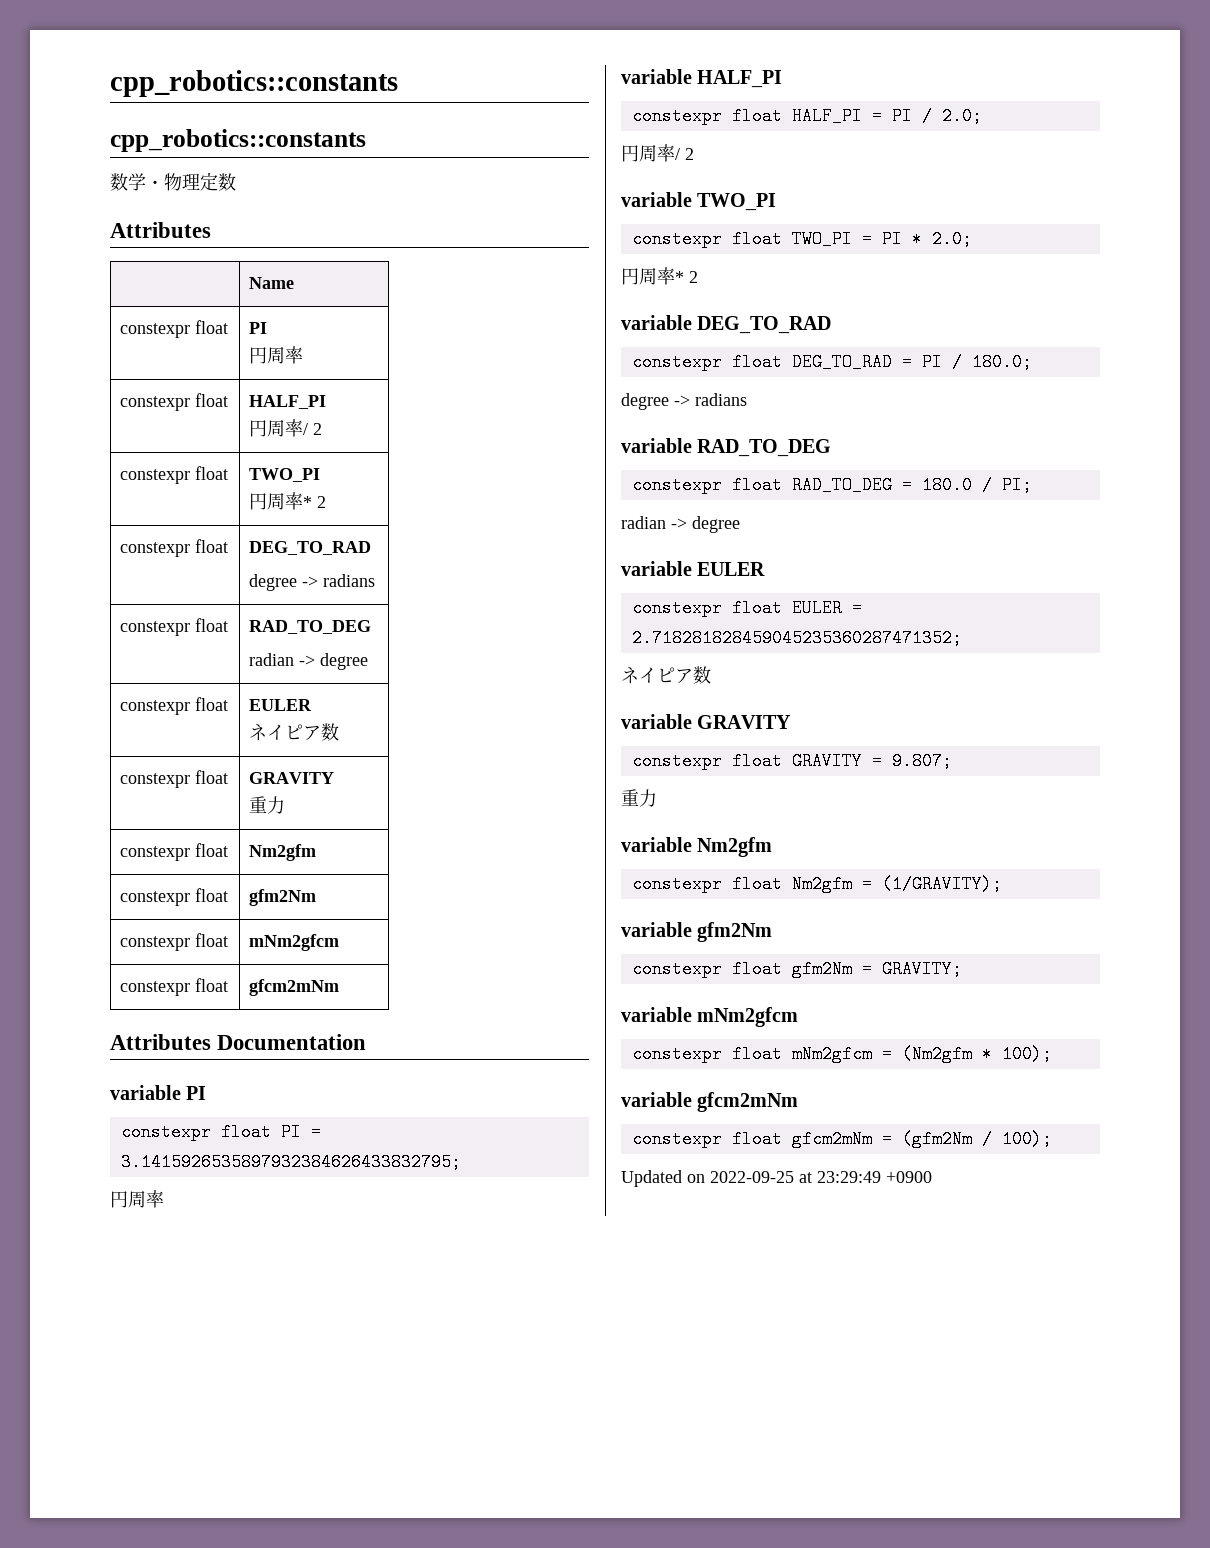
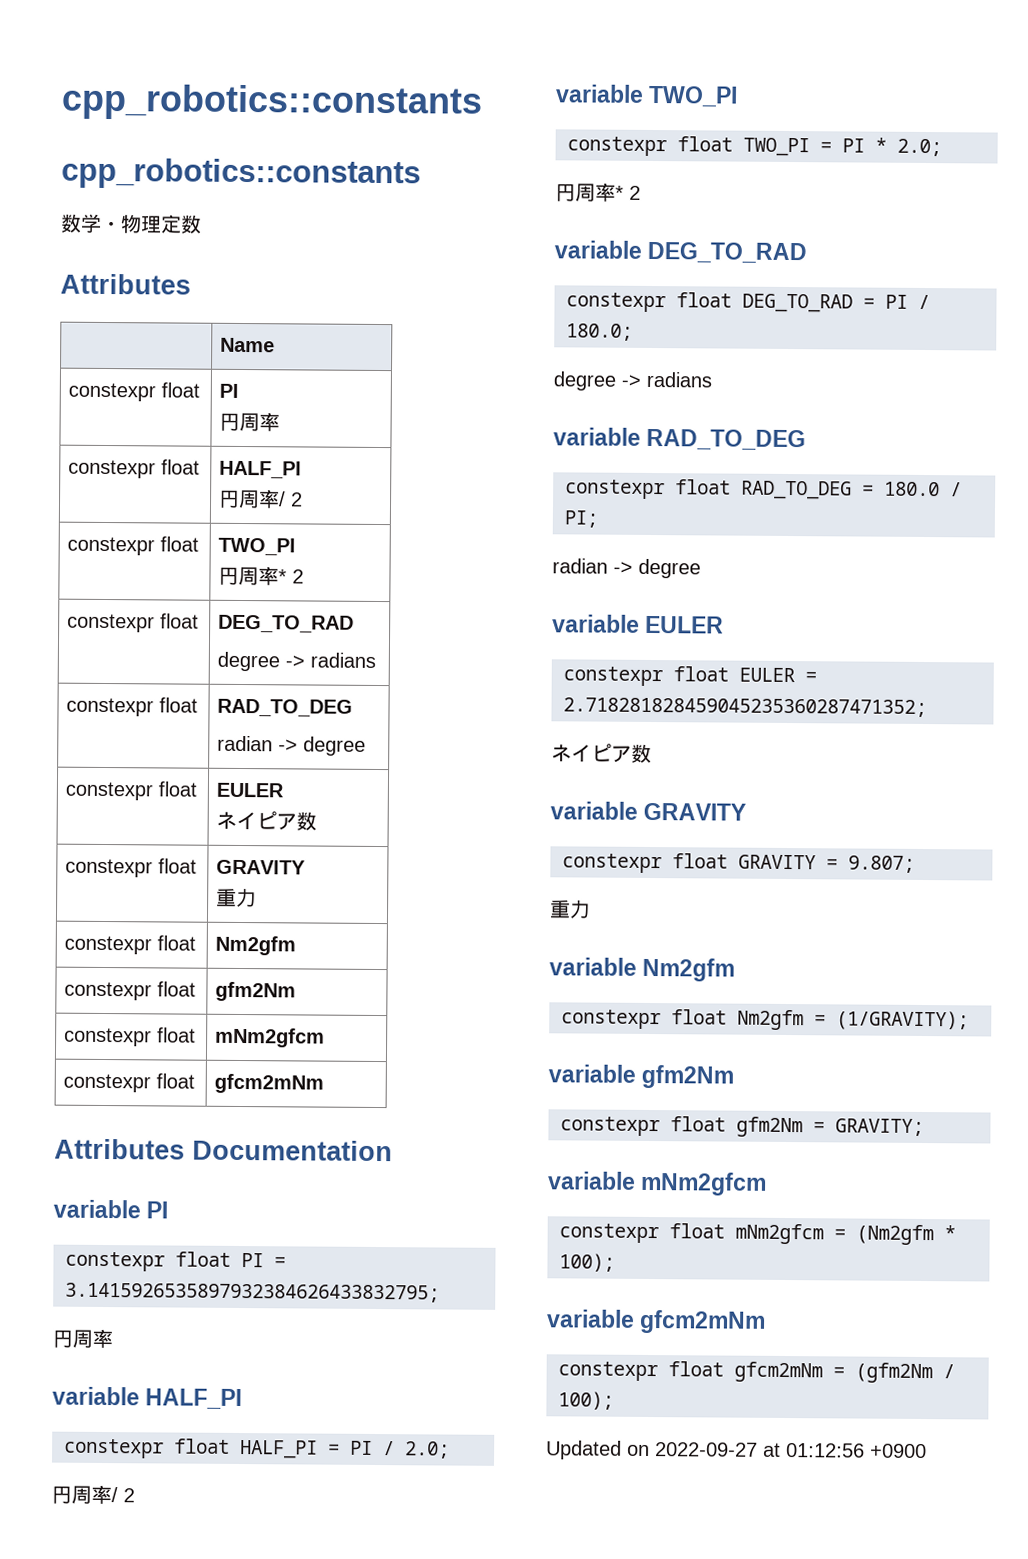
- Updated on 2022-09-25 at 23:29:49 +0900
+ Updated on 2022-09-27 at 01:12:56 +0900

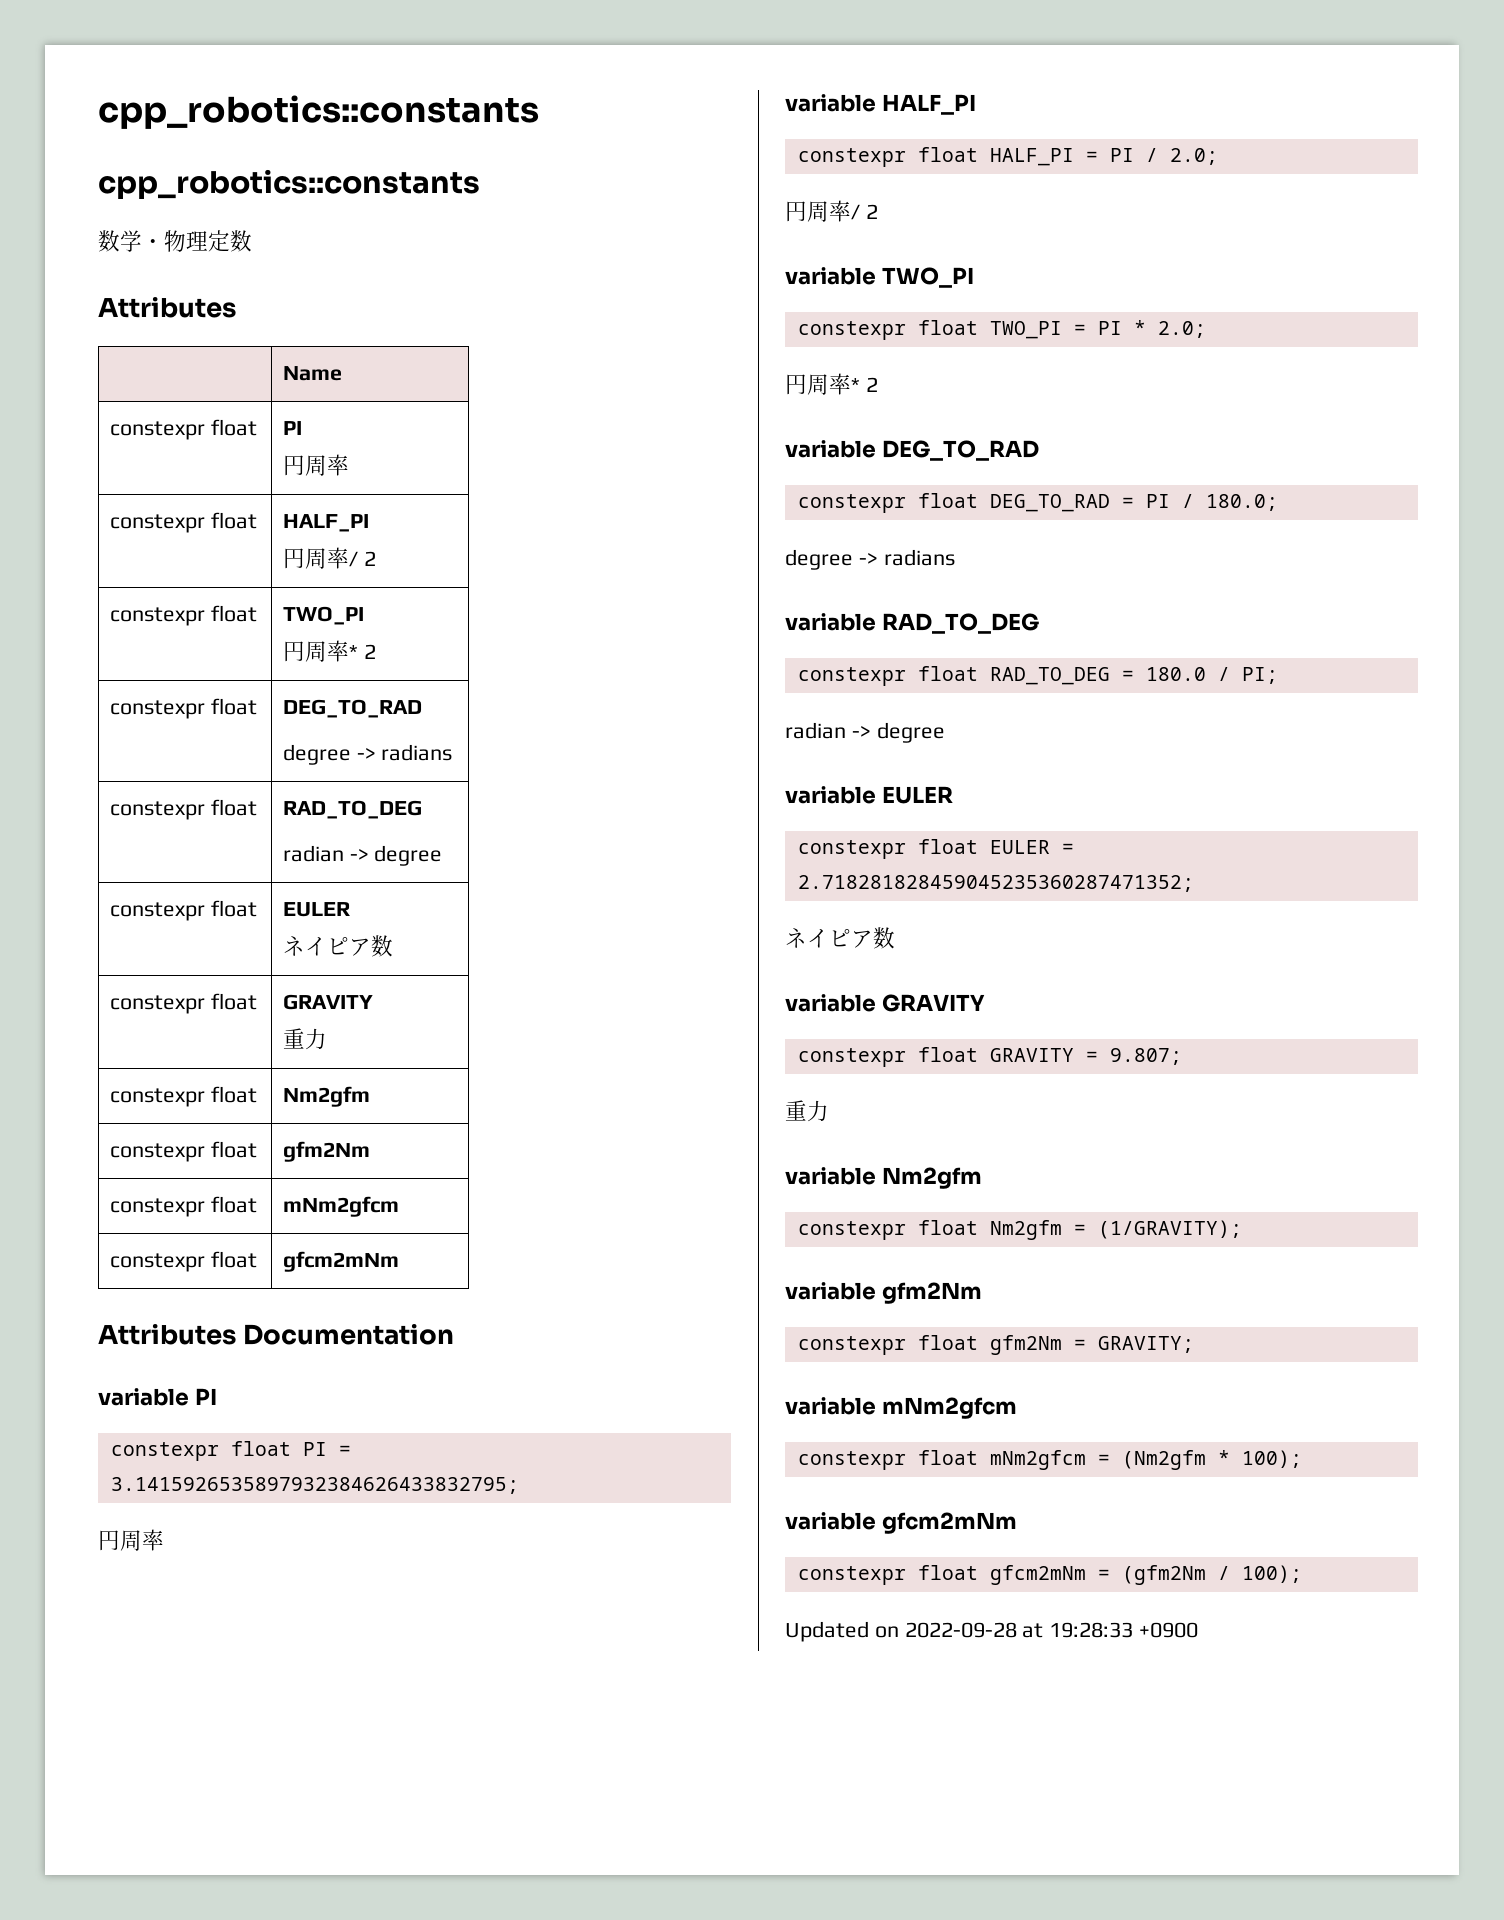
- Updated on 2022-09-27 at 01:12:56 +0900
+ Updated on 2022-09-28 at 19:28:33 +0900

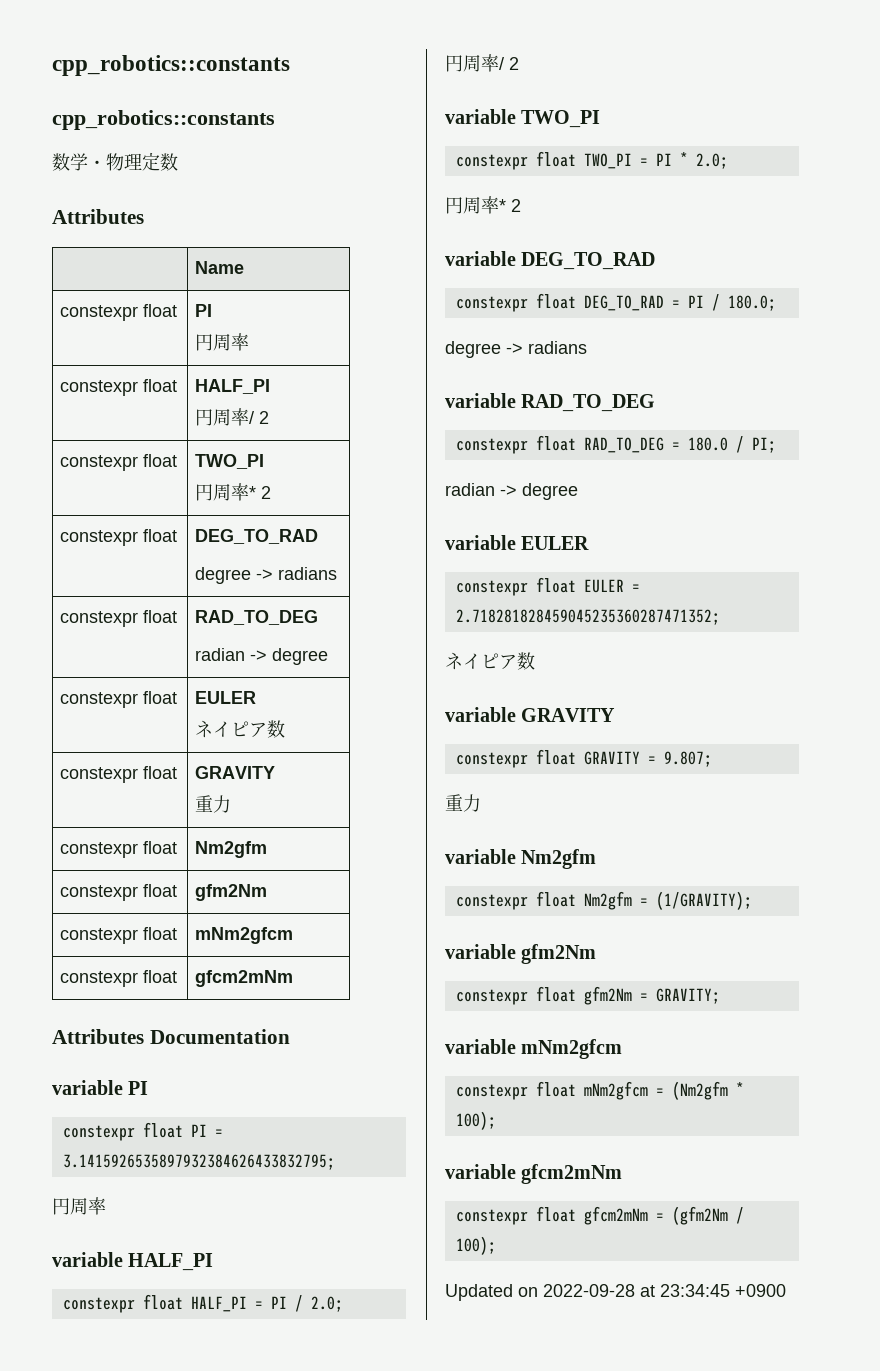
- Updated on 2022-09-28 at 19:28:33 +0900
+ Updated on 2022-09-28 at 23:34:45 +0900

